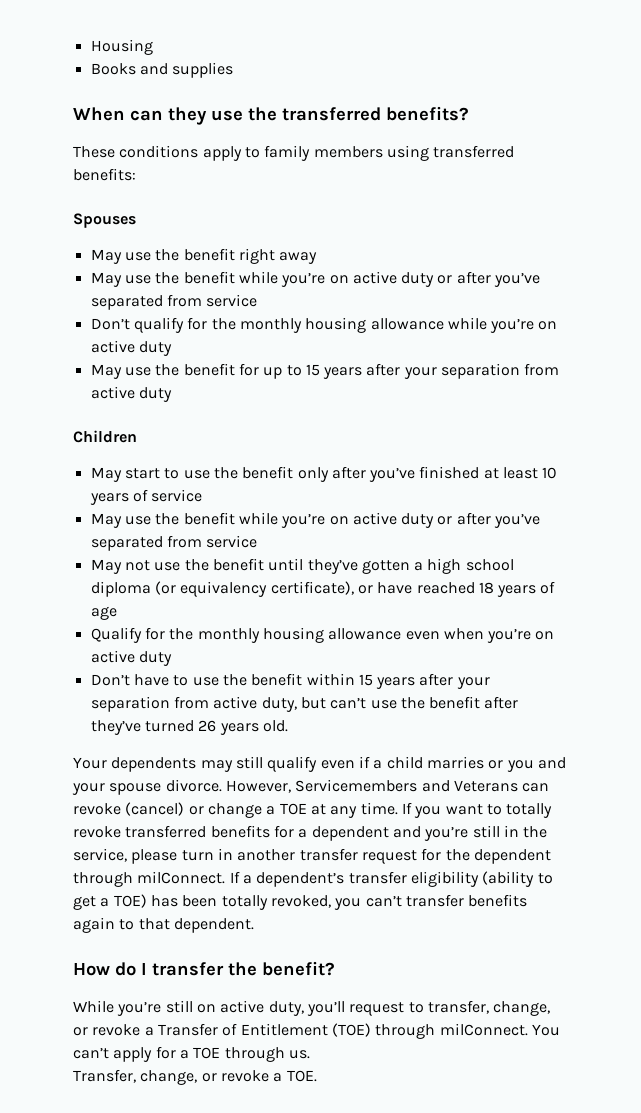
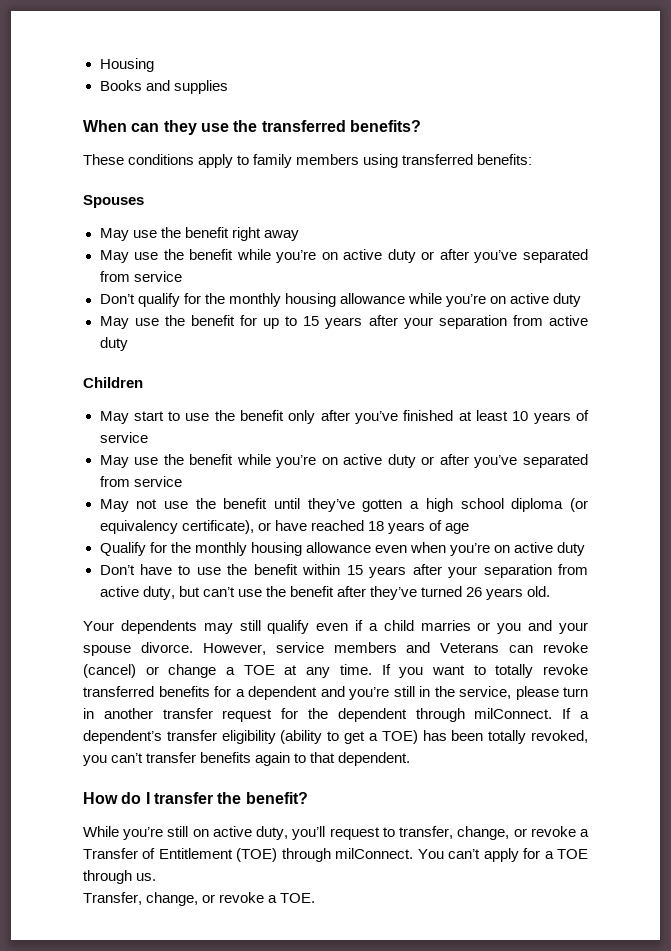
- However, Servicemembers and Veterans can revoke (cancel) or change a TOE at any time.
+ However, service members and Veterans can revoke (cancel) or change a TOE at any time.

